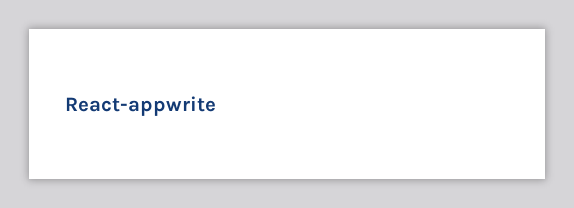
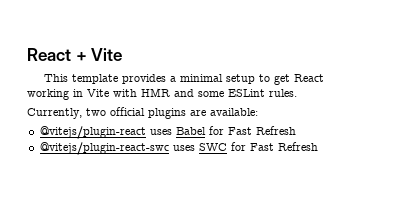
- React-appwrite
+ React + Vite
+ This template provides a minimal setup to get React working in Vite with HMR and some ESLint rules.
+ Currently, two official plugins are available:
+ @vitejs/plugin-react uses Babel for Fast Refresh
+ @vitejs/plugin-react-swc uses SWC for Fast Refresh

